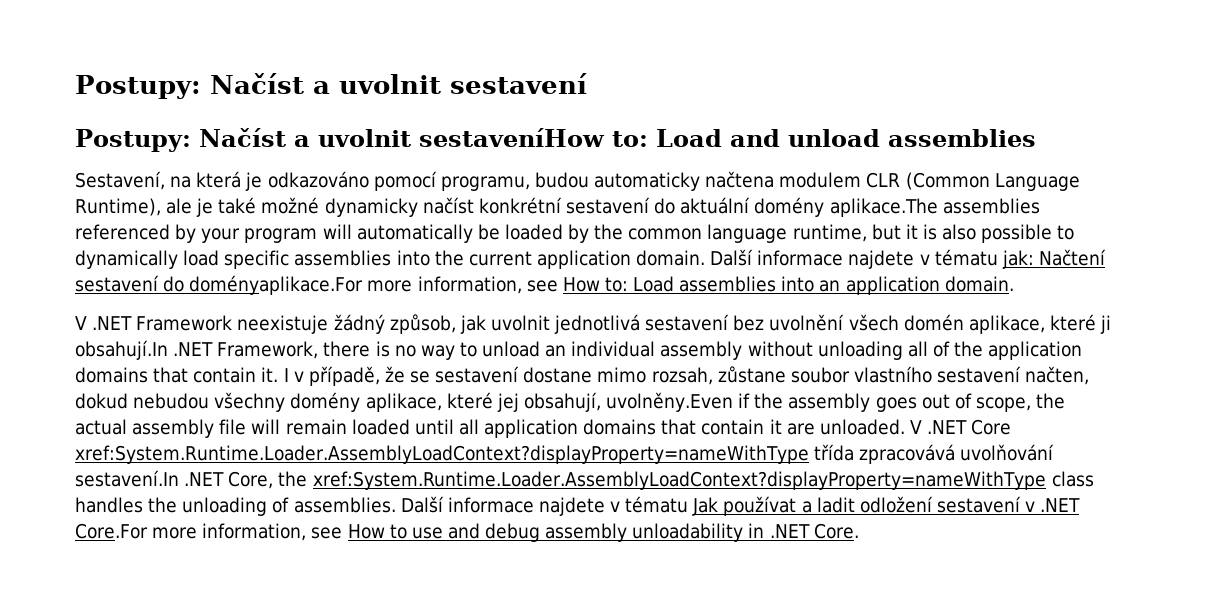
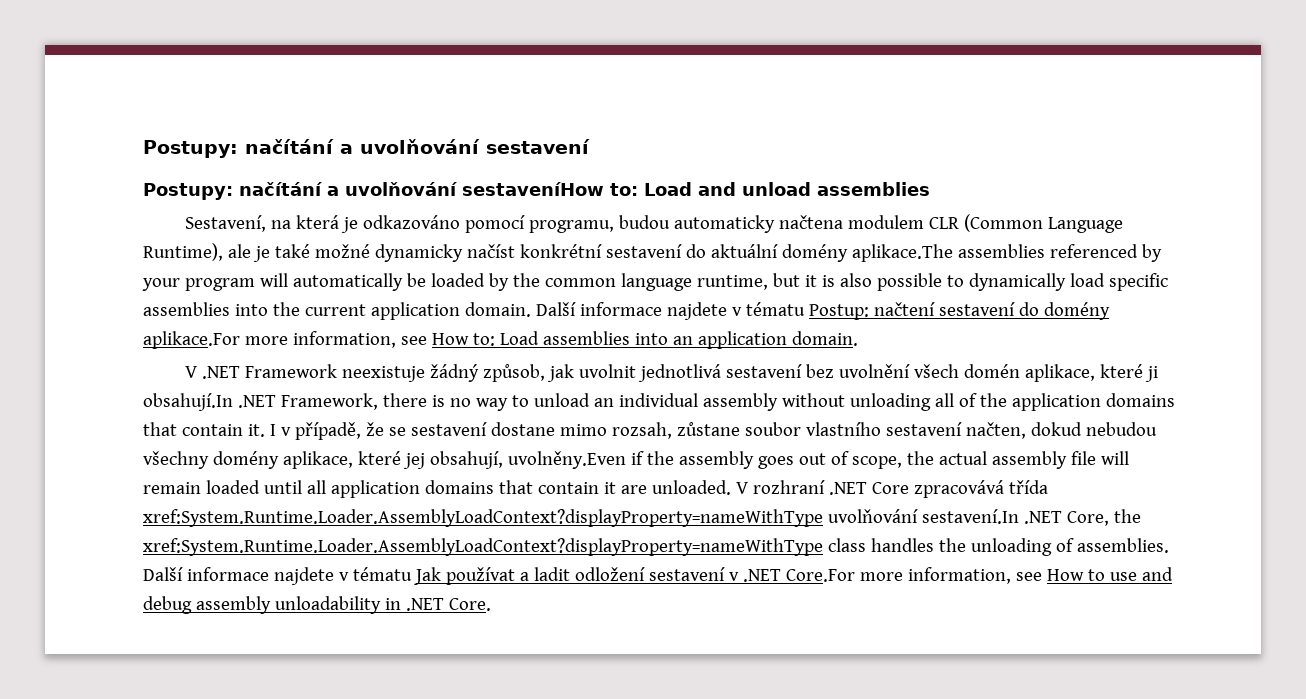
- Postupy: Načíst a uvolnit sestavení
+ Postupy: načítání a uvolňování sestavení
- Postupy: Načíst a uvolnit sestaveníHow to: Load and unload assemblies
+ Postupy: načítání a uvolňování sestaveníHow to: Load and unload assemblies
- Další informace najdete v tématu jak: Načtení sestavení do doményaplikace.For more information, see How to: Load assemblies into an application domain.
+ Další informace najdete v tématu Postup: načtení sestavení do domény aplikace.For more information, see How to: Load assemblies into an application domain.
- V .NET Core xref:System.Runtime.Loader.AssemblyLoadContext?displayProperty=nameWithType třída zpracovává uvolňování sestavení.In .NET Core, the xref:System.Runtime.Loader.AssemblyLoadContext?displayProperty=nameWithType class handles the unloading of assemblies.
+ V rozhraní .NET Core zpracovává třída xref:System.Runtime.Loader.AssemblyLoadContext?displayProperty=nameWithType uvolňování sestavení.In .NET Core, the xref:System.Runtime.Loader.AssemblyLoadContext?displayProperty=nameWithType class handles the unloading of assemblies.

